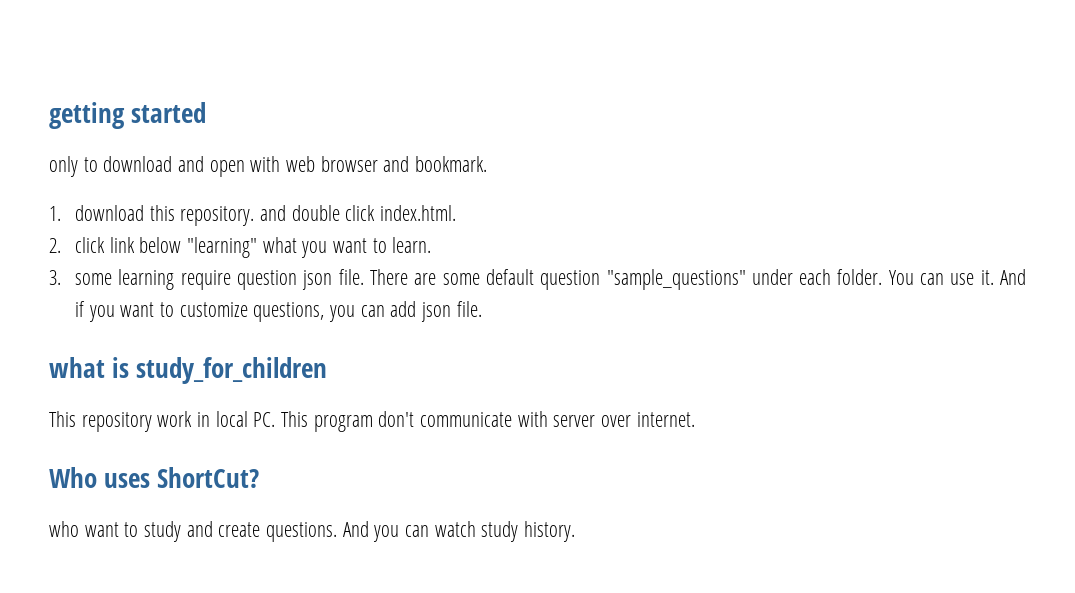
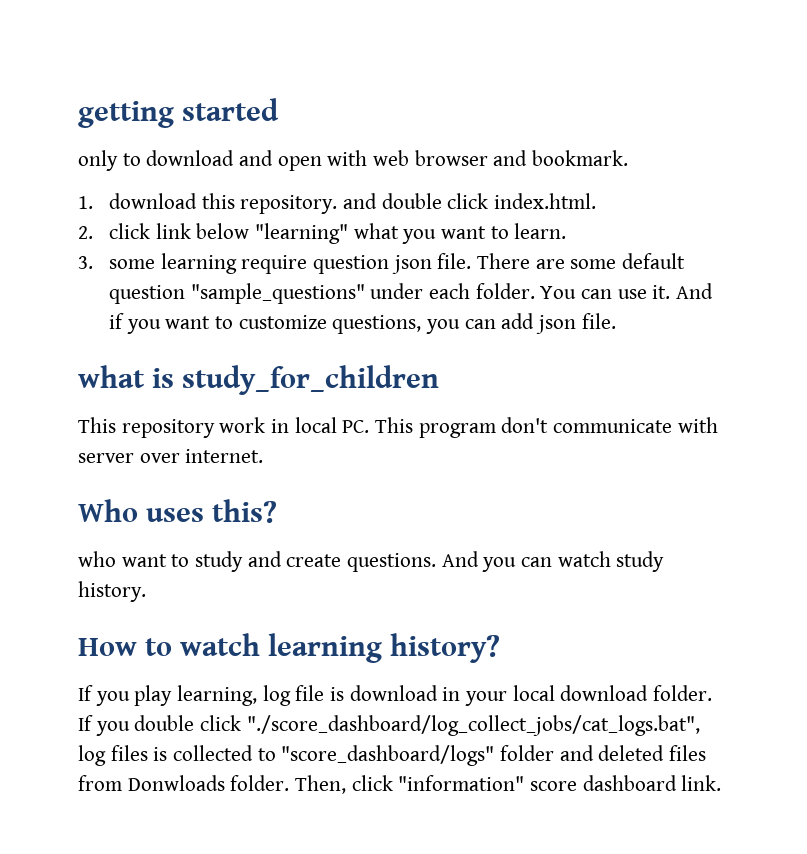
- Who uses ShortCut?
+ Who uses this?
+ How to watch learning history?
+ If you play learning, log file is download in your local download folder. If you double click "./score_dashboard/log_collect_jobs/cat_logs.bat", log files is collected to "score_dashboard/logs" folder and deleted files from Donwloads folder. Then, click "information" score dashboard link.

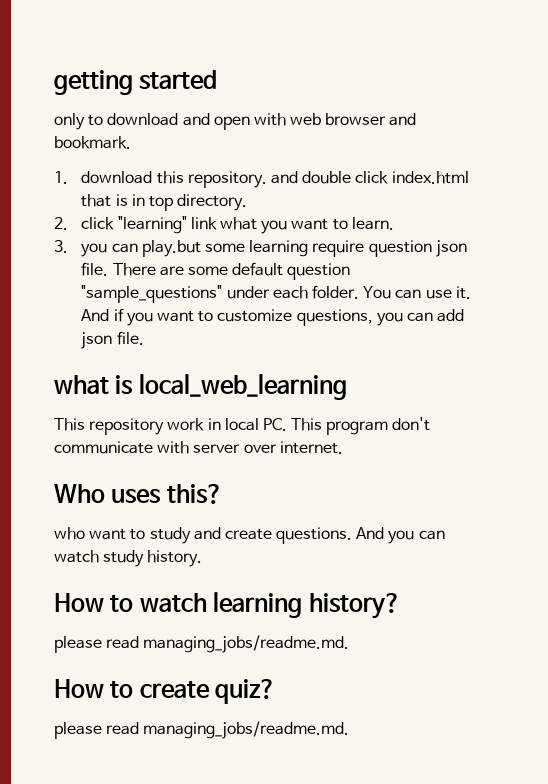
- 1. download this repository. and double click index.html.
+ 1. download this repository. and double click index.html that is in top directory.
- 2. click link below "learning" what you want to learn.
+ 2. click "learning" link what you want to learn.
- 3. some learning require question json file.
+ 3. you can play.but some learning require question json file.
- what is study_for_children
+ what is local_web_learning
  How to watch learning history?
- If you play learning, log file is download in your local download folder. If you double click "./score_dashboard/log_collect_jobs/cat_logs.bat", log files is collected to "score_dashboard/logs" folder and deleted files from Donwloads folder. Then, click "information" score dashboard link.
+ please read managing_jobs/readme.md.
+ How to create quiz?
+ please read managing_jobs/readme.md.

